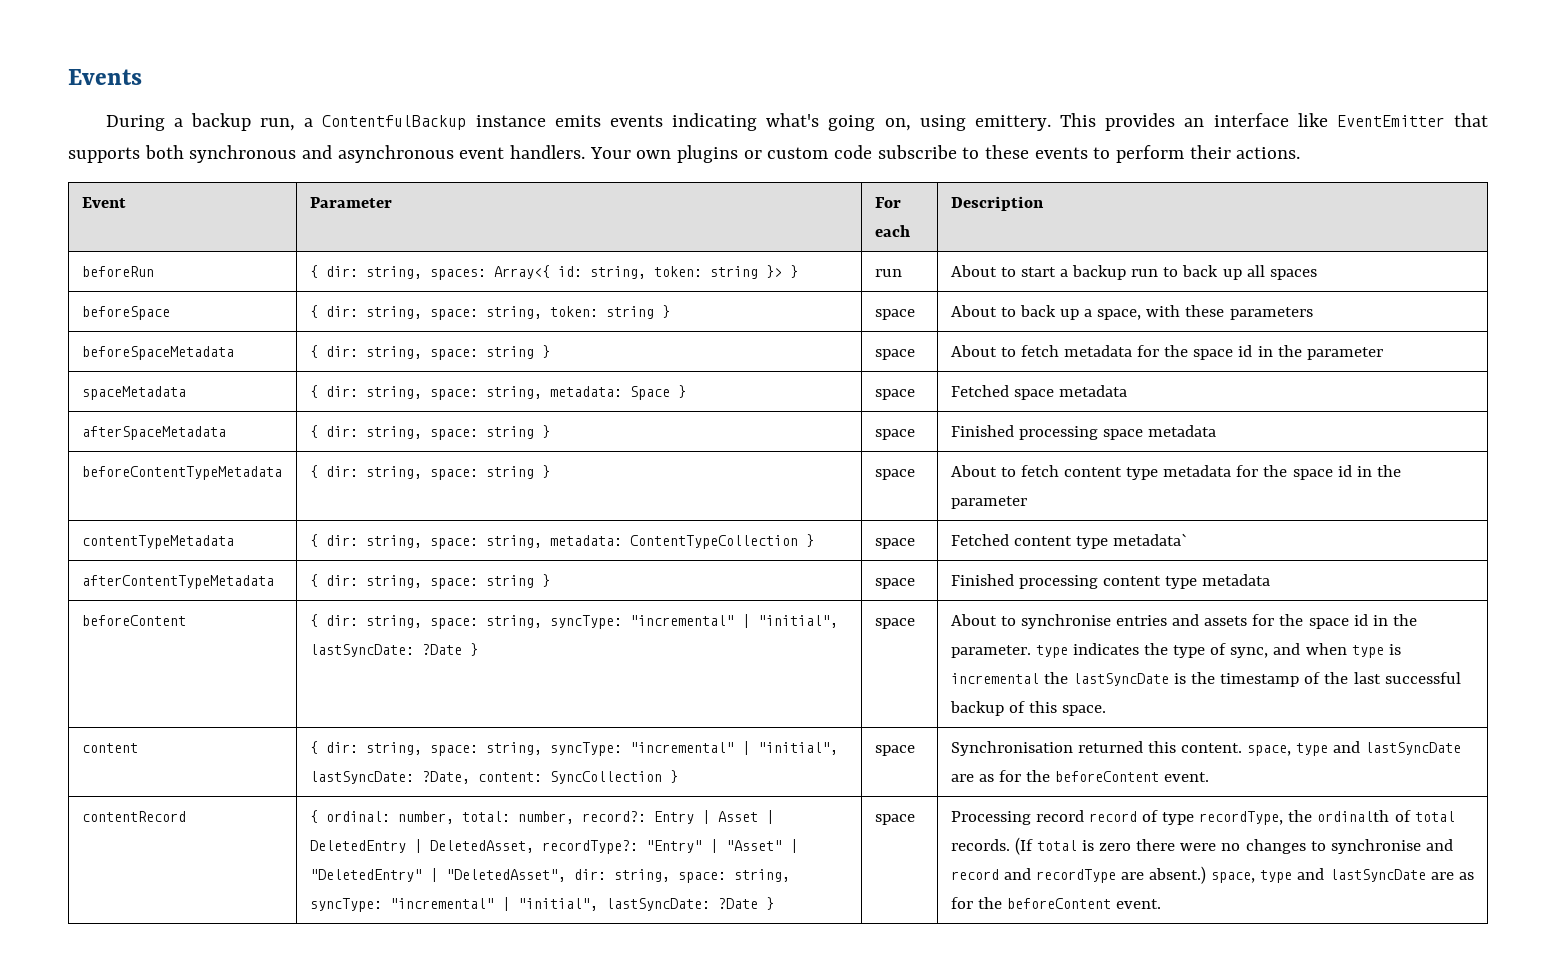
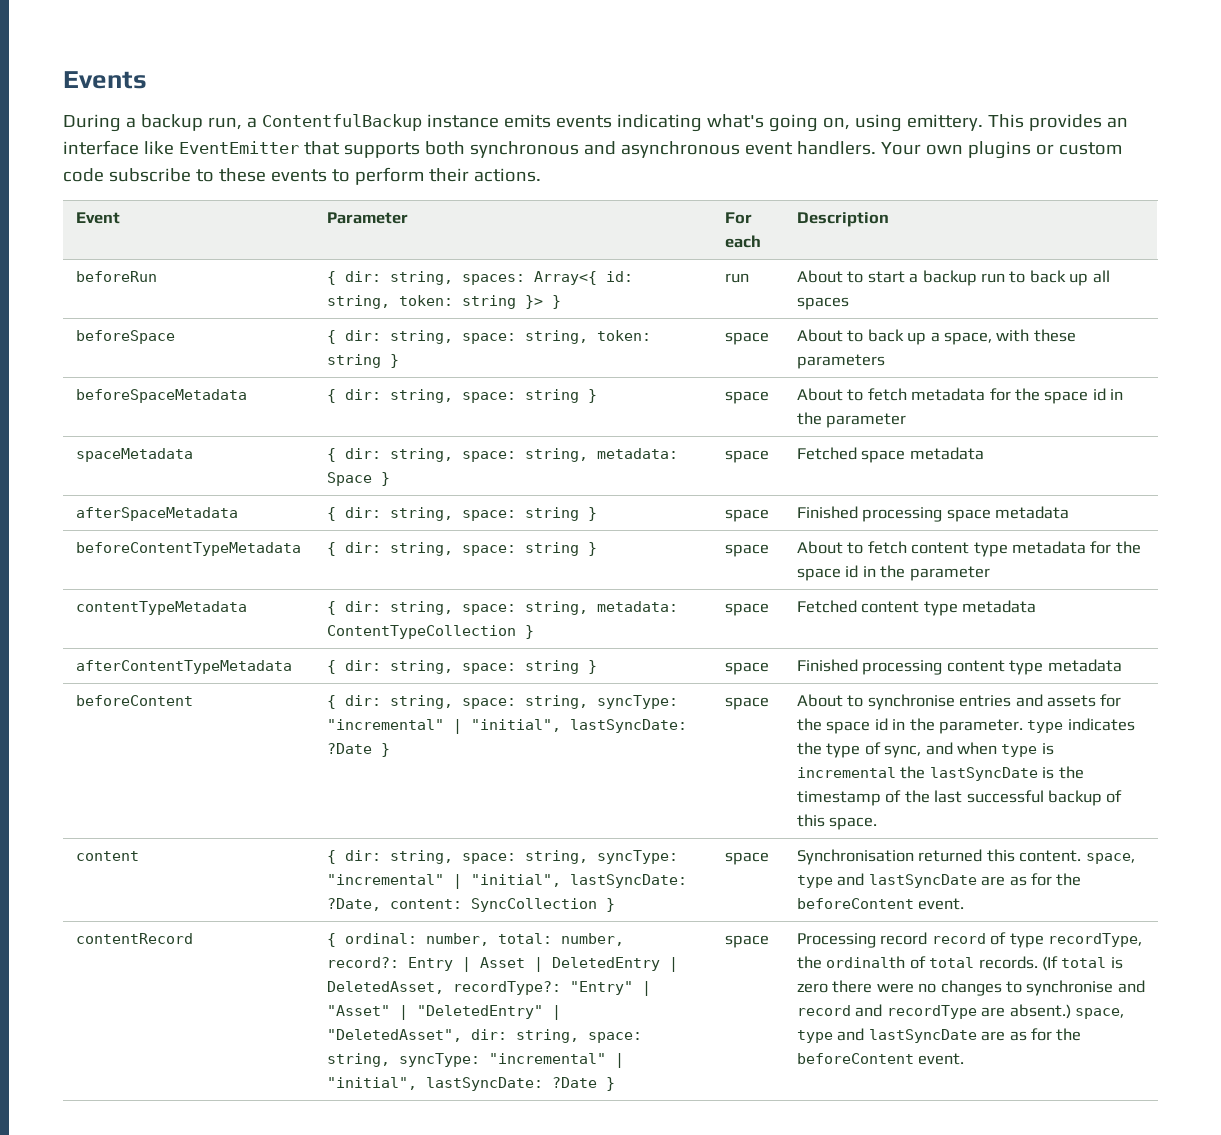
- contentTypeMetadata | { dir: string, space: string, metadata: ContentTypeCollection } | space | Fetched content type metadata`
+ contentTypeMetadata | { dir: string, space: string, metadata: ContentTypeCollection } | space | Fetched content type metadata

